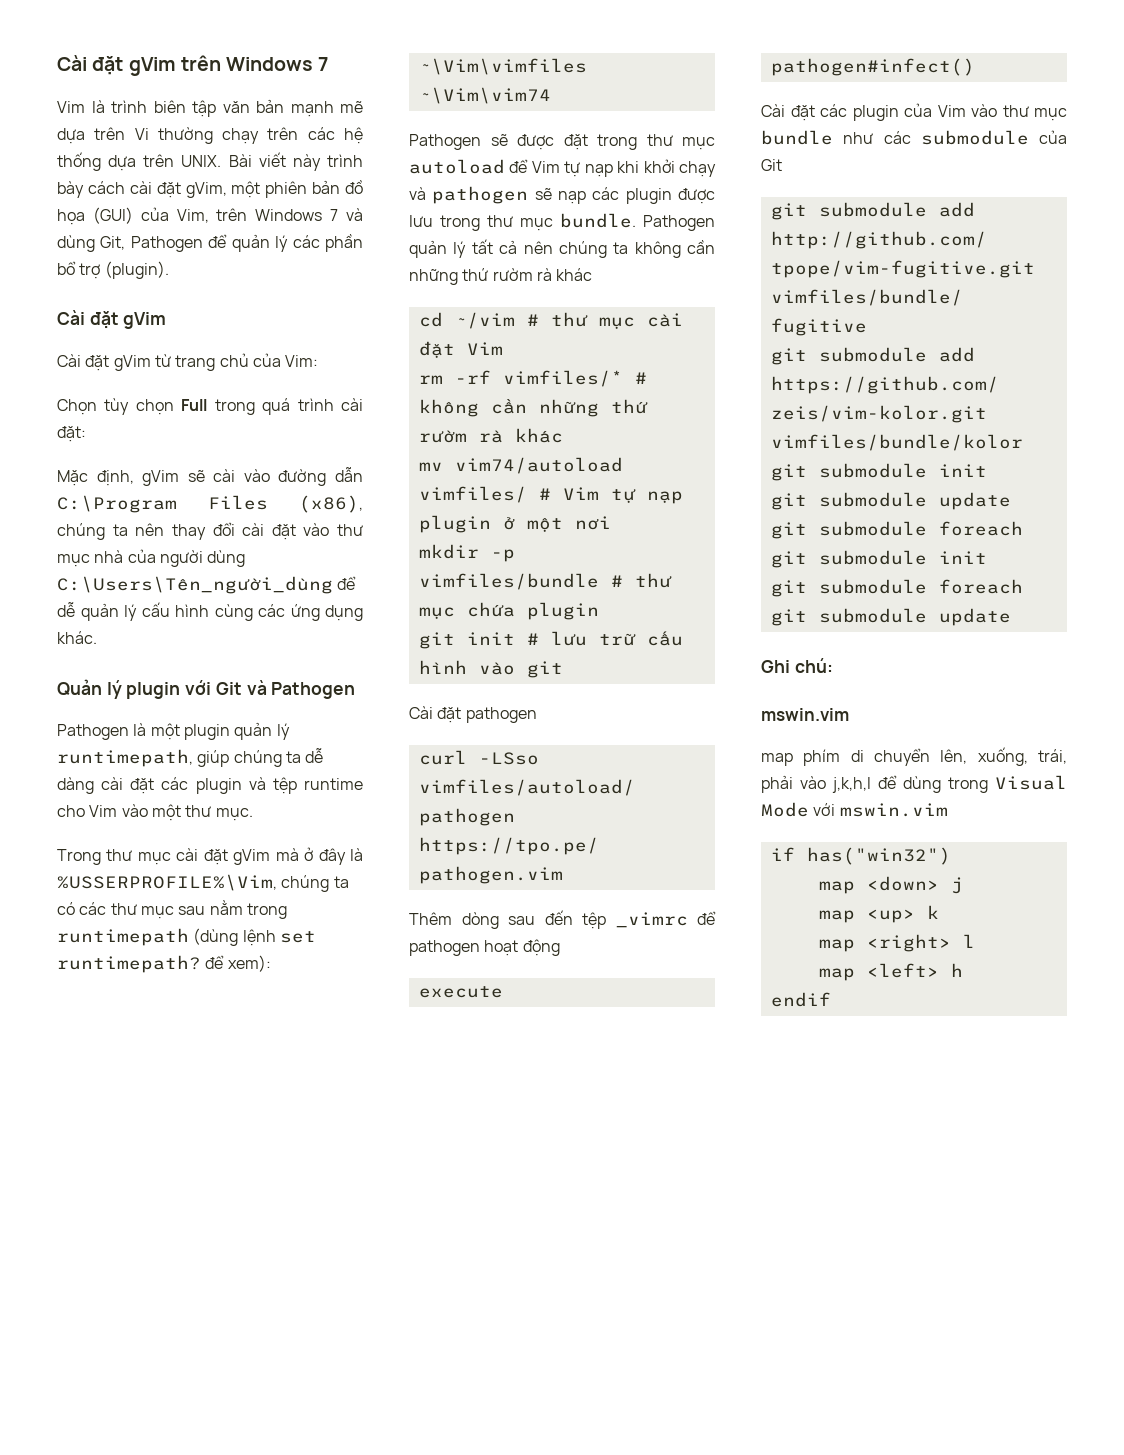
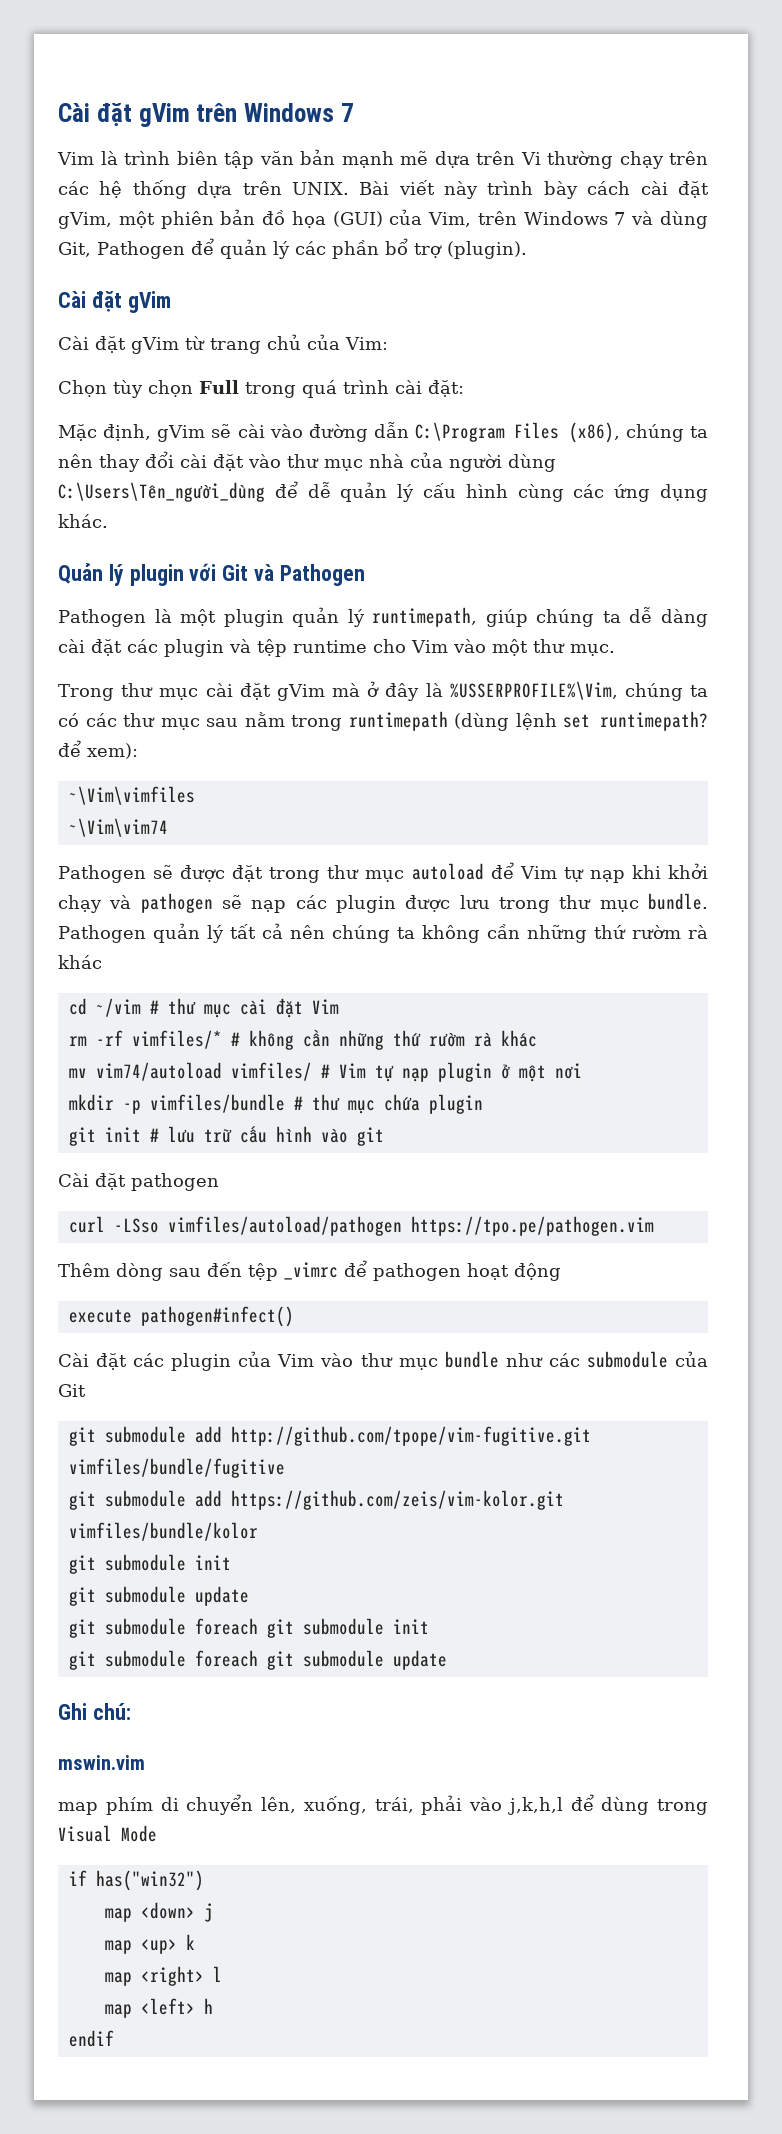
- map phím di chuyển lên, xuống, trái, phải vào j,k,h,l để dùng trong Visual Mode với mswin.vim
+ map phím di chuyển lên, xuống, trái, phải vào j,k,h,l để dùng trong Visual Mode

